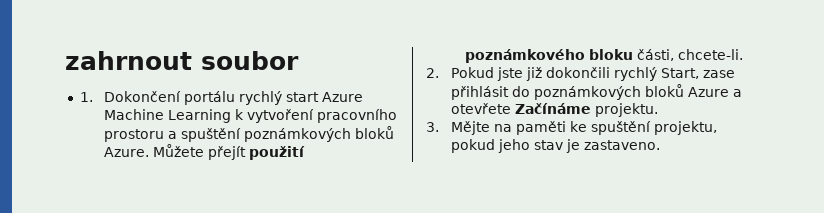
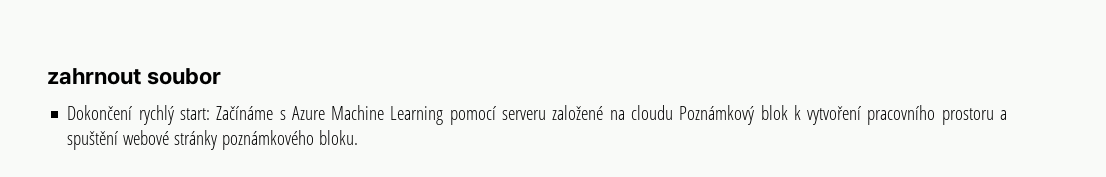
- 1. Dokončení portálu rychlý start Azure Machine Learning k vytvoření pracovního prostoru a spuštění poznámkových bloků Azure. Můžete přejít použití poznámkového bloku části, chcete-li.
- 2. Pokud jste již dokončili rychlý Start, zase přihlásit do poznámkových bloků Azure a otevřete Začínáme projektu.
- 3. Mějte na paměti ke spuštění projektu, pokud jeho stav je zastaveno.
+ Dokončení rychlý start: Začínáme s Azure Machine Learning pomocí serveru založené na cloudu Poznámkový blok k vytvoření pracovního prostoru a spuštění webové stránky poznámkového bloku.

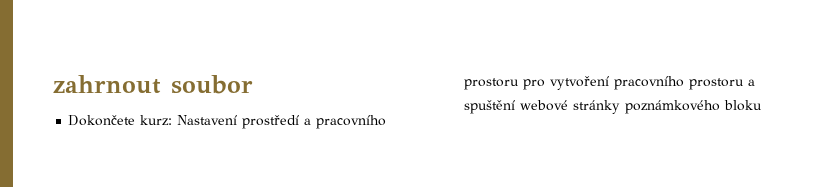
- Dokončení rychlý start: Začínáme s Azure Machine Learning pomocí serveru založené na cloudu Poznámkový blok k vytvoření pracovního prostoru a spuštění webové stránky poznámkového bloku.
+ Dokončete kurz: Nastavení prostředí a pracovního prostoru pro vytvoření pracovního prostoru a spuštění webové stránky poznámkového bloku

